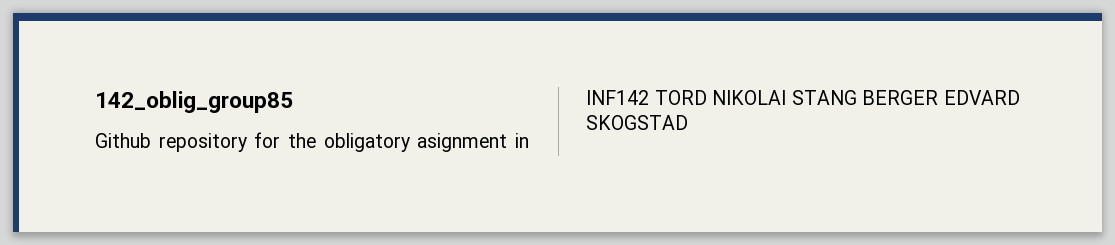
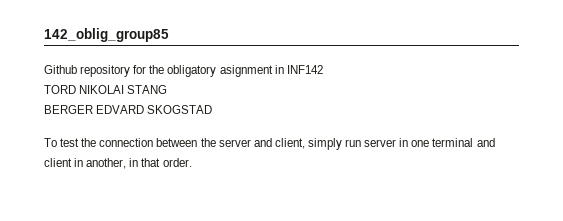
- Github repository for the obligatory asignment in INF142 TORD NIKOLAI STANG BERGER EDVARD SKOGSTAD
+ Github repository for the obligatory asignment in INF142
+ TORD NIKOLAI STANG
+ BERGER EDVARD SKOGSTAD
+ To test the connection between the server and client, simply run server in one terminal and client in another, in that order.

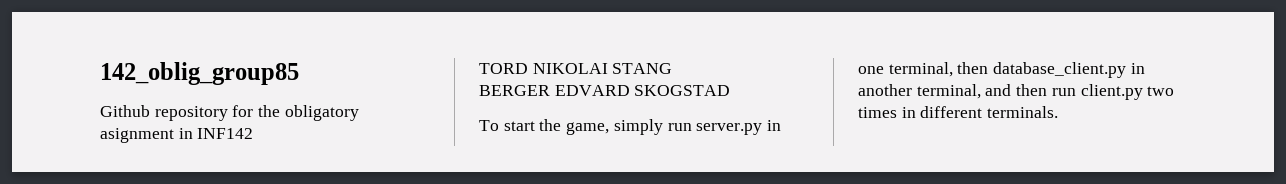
- To test the connection between the server and client, simply run server in one terminal and client in another, in that order.
+ To start the game, simply run server.py in one terminal, then database_client.py in another terminal, and then run client.py two times in different terminals.

